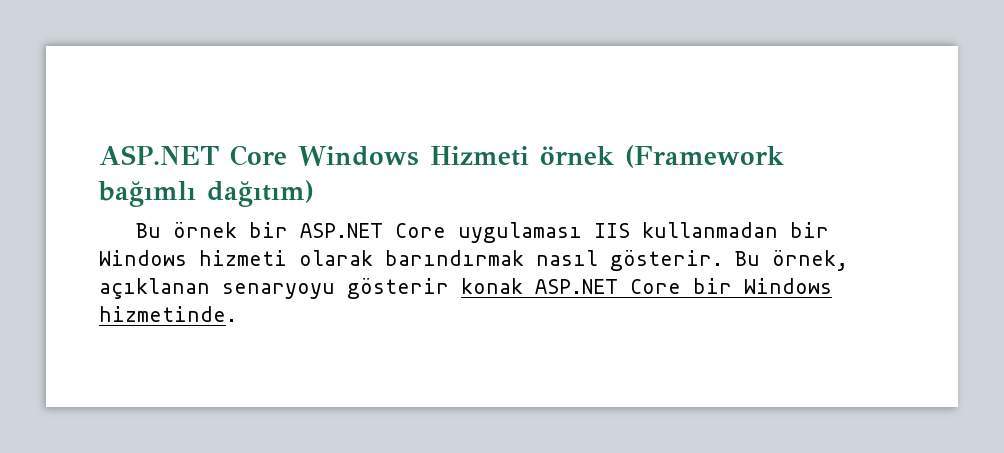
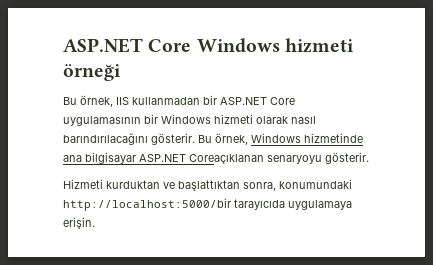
- ASP.NET Core Windows Hizmeti örnek (Framework bağımlı dağıtım)
- Bu örnek bir ASP.NET Core uygulaması IIS kullanmadan bir Windows hizmeti olarak barındırmak nasıl gösterir.
+ ASP.NET Core Windows hizmeti örneği
+ Bu örnek, IIS kullanmadan bir ASP.NET Core uygulamasının bir Windows hizmeti olarak nasıl barındırılacağını gösterir.
- Bu örnek, açıklanan senaryoyu gösterir konak ASP.NET Core bir Windows hizmetinde.
+ Bu örnek, Windows hizmetinde ana bilgisayar ASP.NET Coreaçıklanan senaryoyu gösterir.
+ Hizmeti kurduktan ve başlattıktan sonra, konumundaki http://localhost:5000/bir tarayıcıda uygulamaya erişin.

